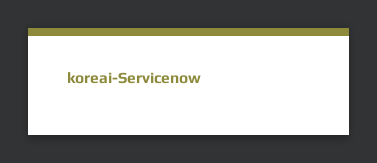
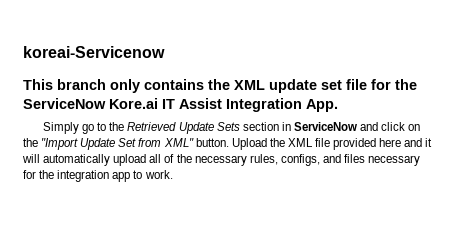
+ This branch only contains the XML update set file for the ServiceNow Kore.ai IT Assist Integration App.
+ Simply go to the Retrieved Update Sets section in ServiceNow and click on the "Import Update Set from XML" button. Upload the XML file provided here and it will automatically upload all of the necessary rules, configs, and files necessary for the integration app to work.

